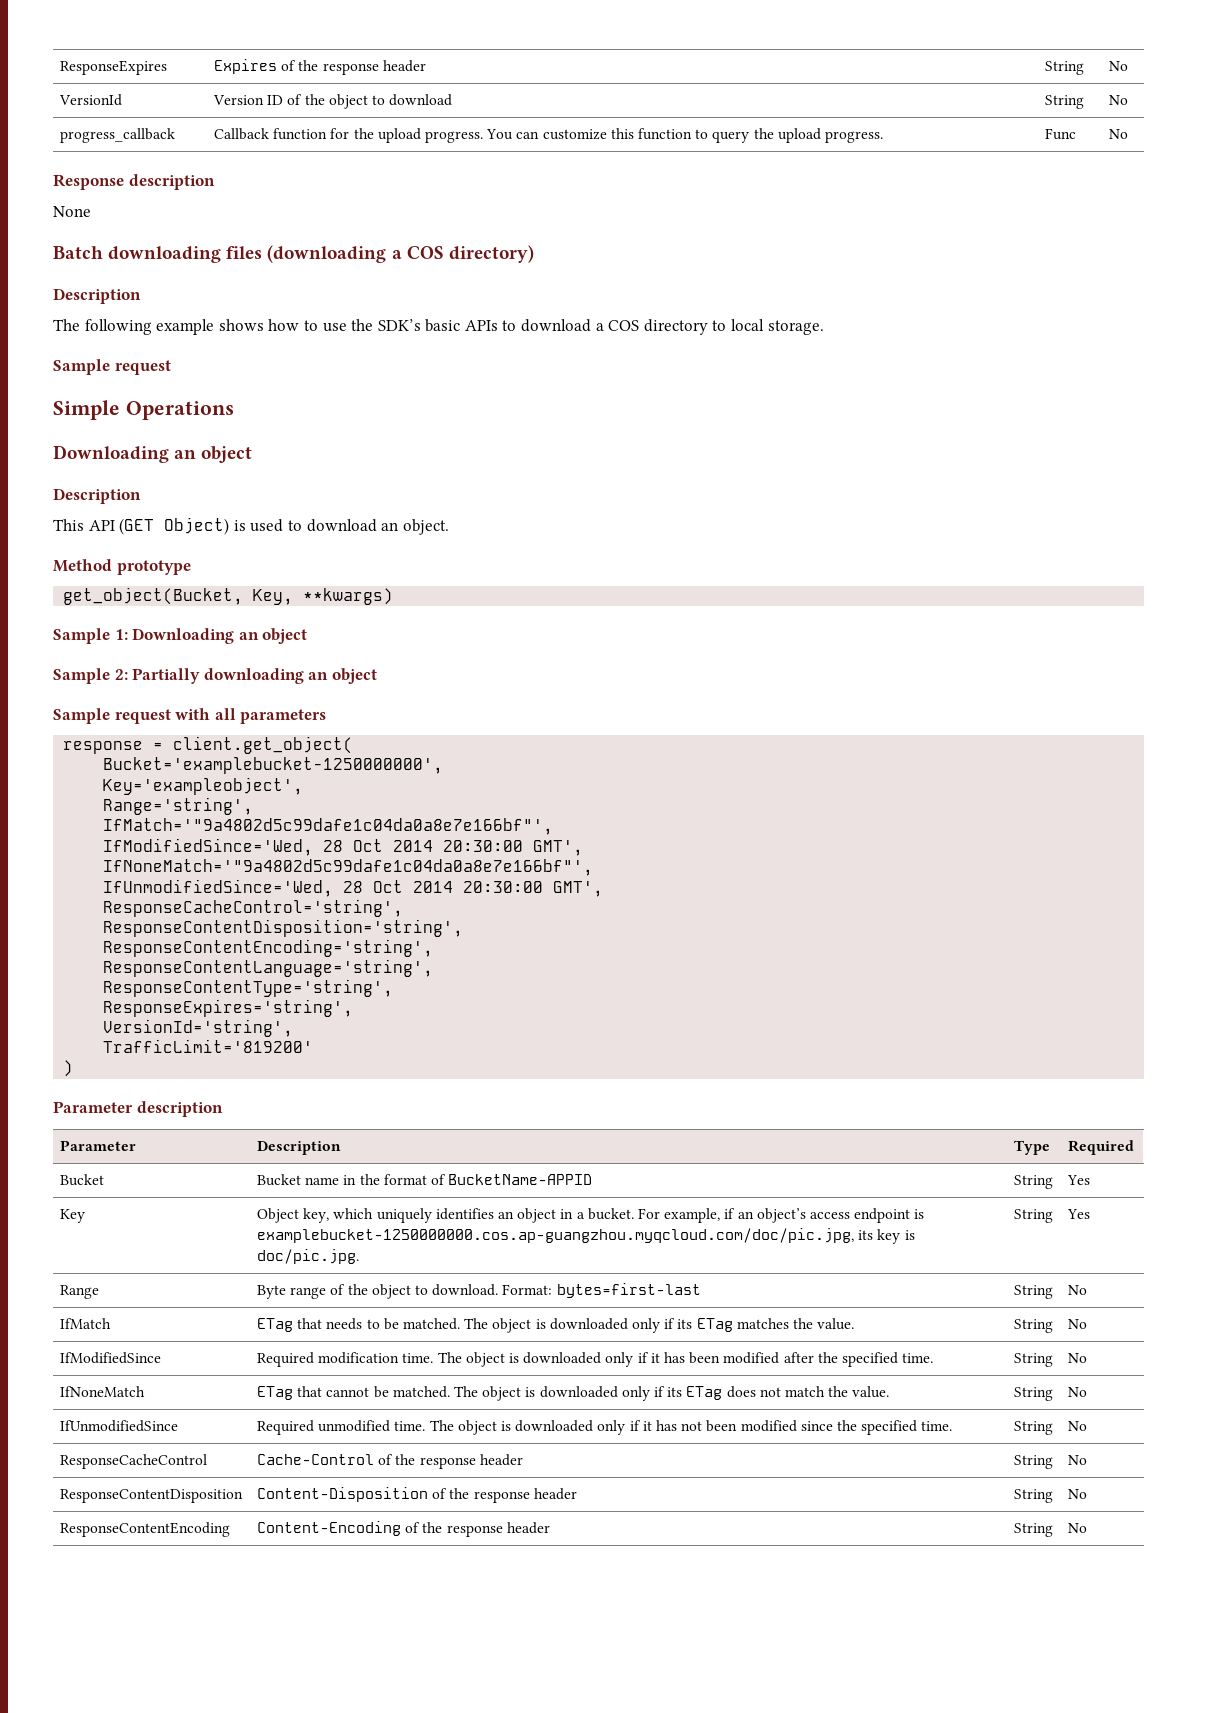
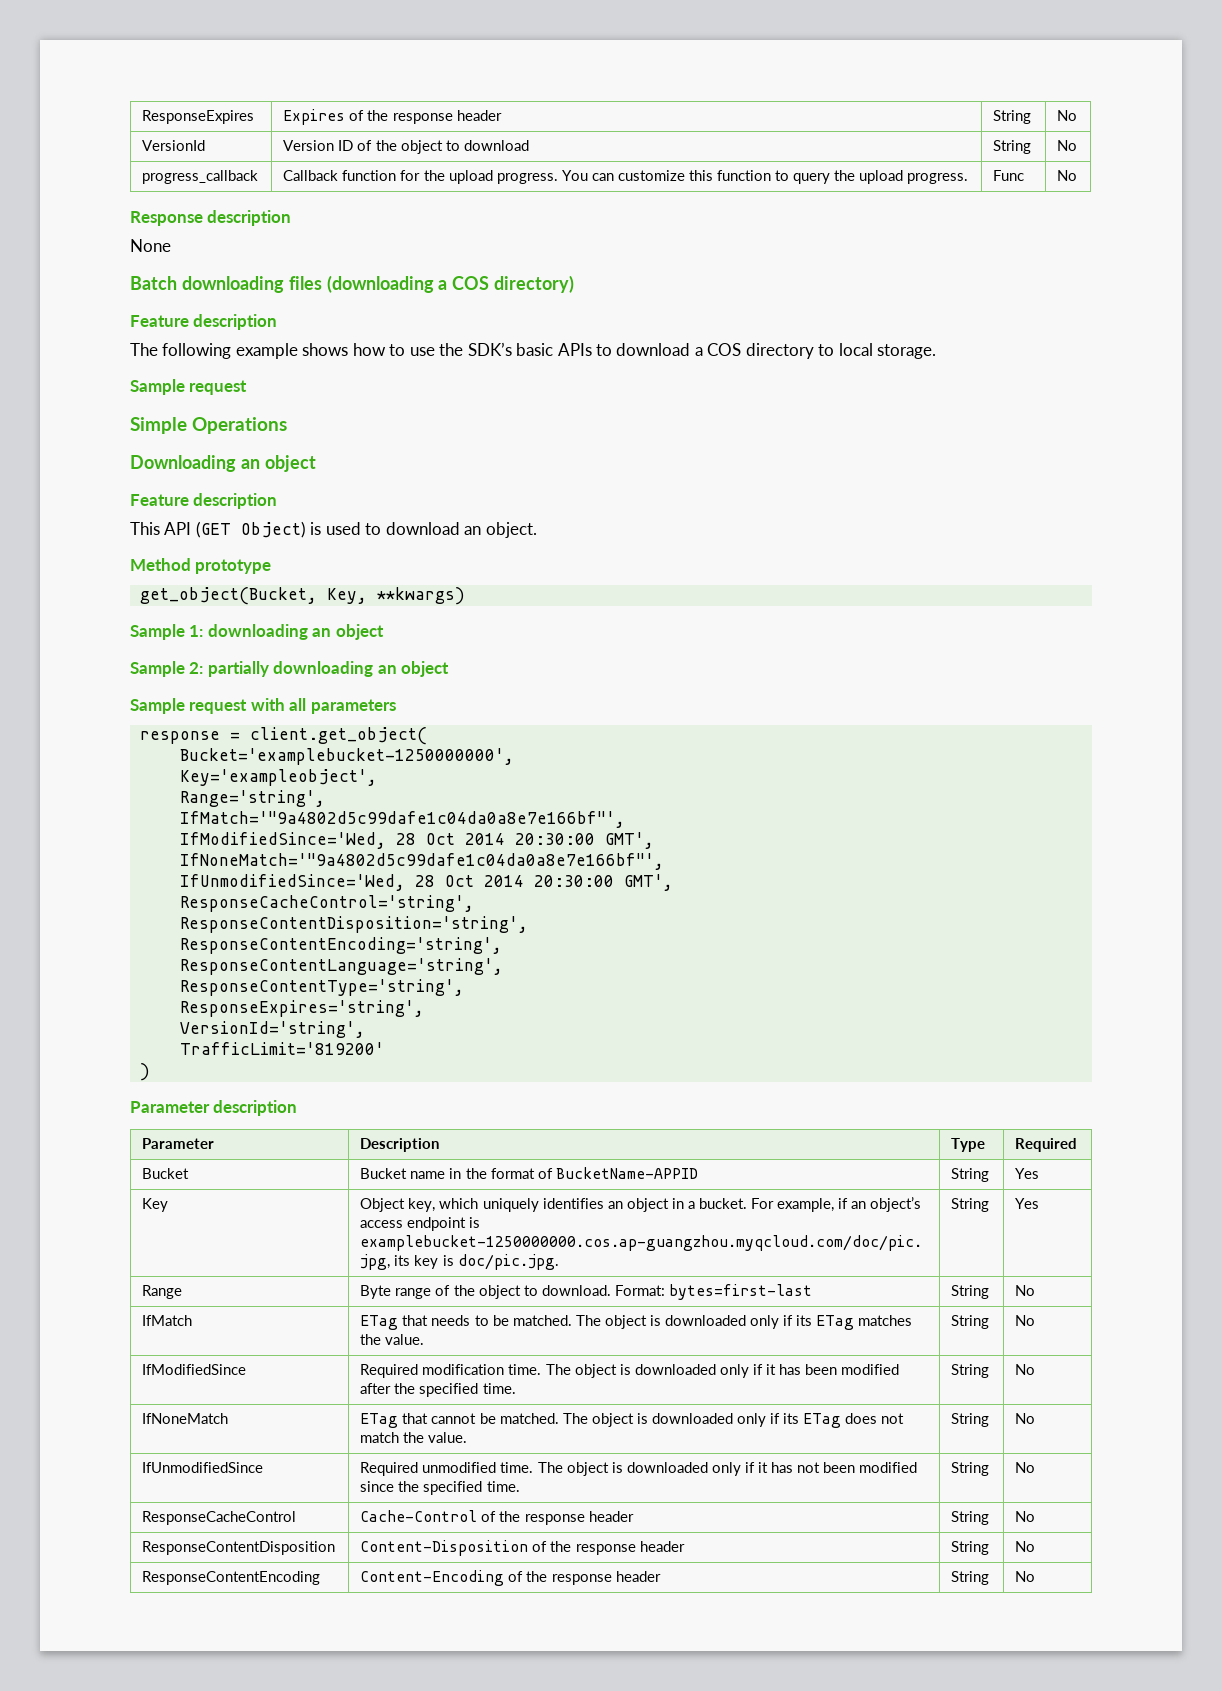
  Batch downloading files (downloading a COS directory)
- Description
+ Feature description
  Simple Operations
  Downloading an object
- Description
+ Feature description
- Sample 1: Downloading an object
+ Sample 1: downloading an object
- Sample 2: Partially downloading an object
+ Sample 2: partially downloading an object

